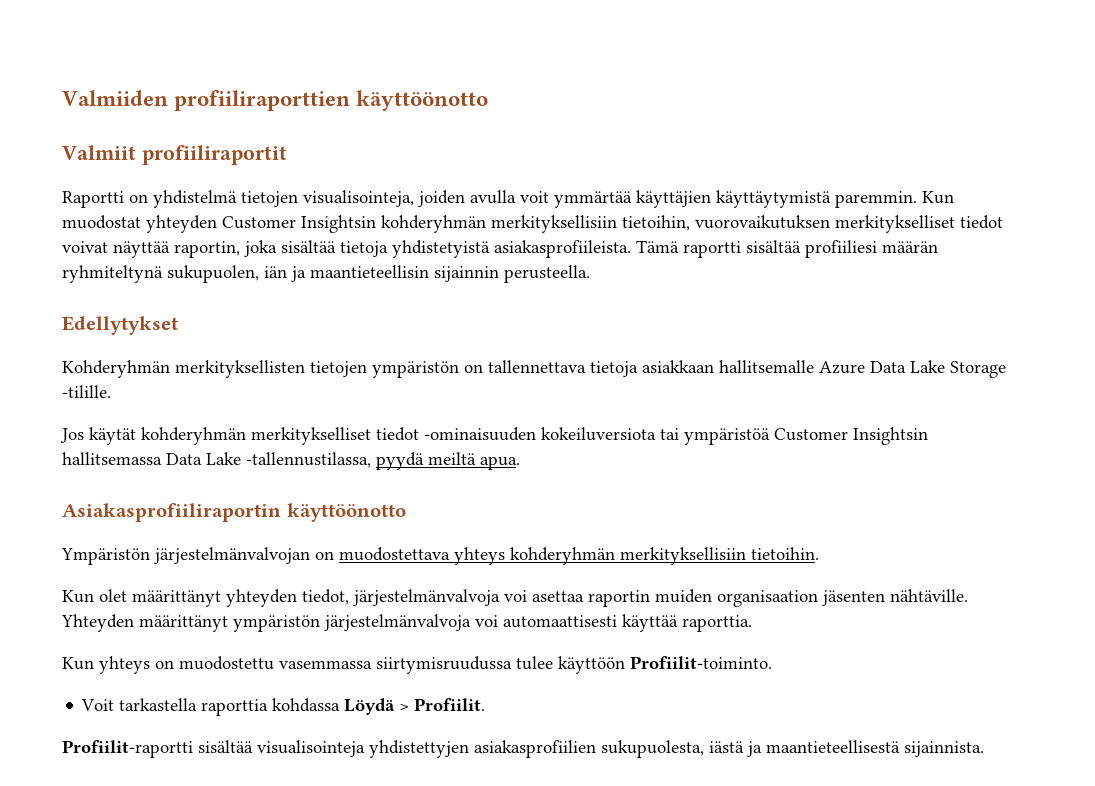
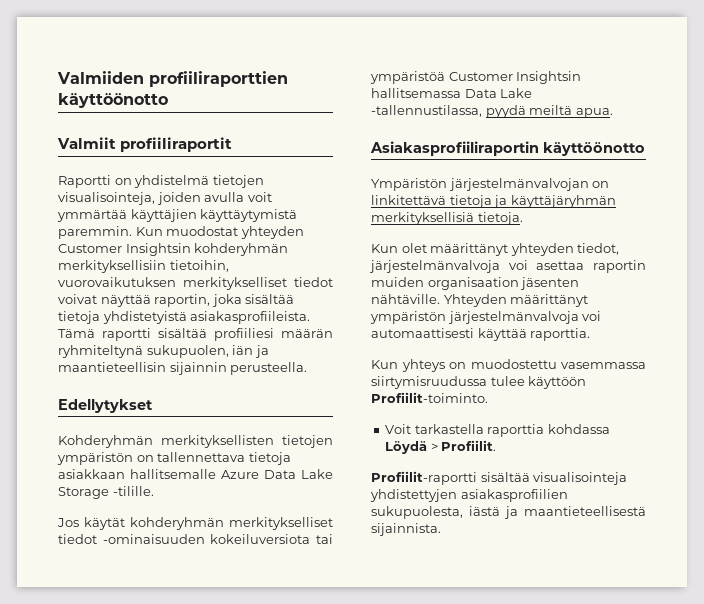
- Ympäristön järjestelmänvalvojan on muodostettava yhteys kohderyhmän merkityksellisiin tietoihin.
+ Ympäristön järjestelmänvalvojan on linkitettävä tietoja ja käyttäjäryhmän merkityksellisiä tietoja.

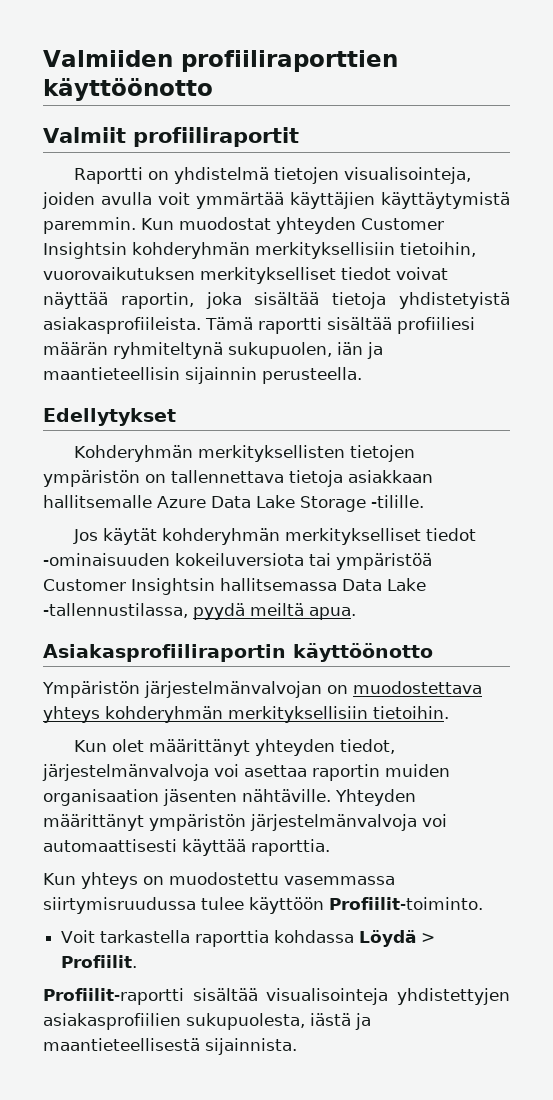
- Ympäristön järjestelmänvalvojan on linkitettävä tietoja ja käyttäjäryhmän merkityksellisiä tietoja.
+ Ympäristön järjestelmänvalvojan on muodostettava yhteys kohderyhmän merkityksellisiin tietoihin.

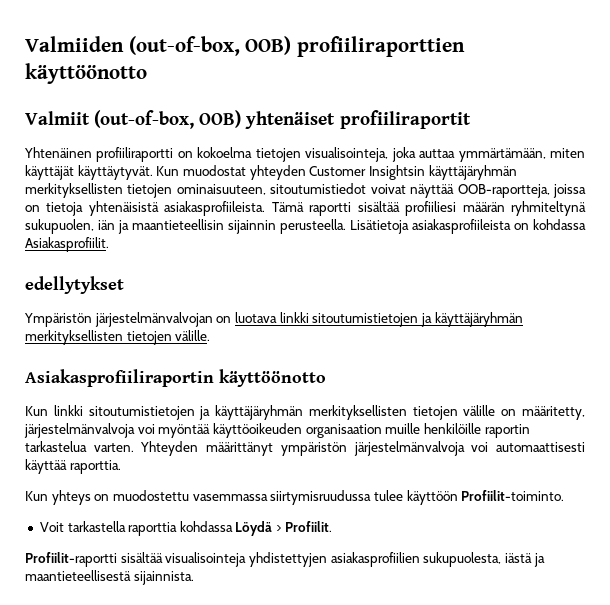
- Valmiiden profiiliraporttien käyttöönotto
+ Valmiiden (out-of-box, OOB) profiiliraporttien käyttöönotto
- Valmiit profiiliraportit
- Raportti on yhdistelmä tietojen visualisointeja, joiden avulla voit ymmärtää käyttäjien käyttäytymistä paremmin.
+ Valmiit (out-of-box, OOB) yhtenäiset profiiliraportit
+ Yhtenäinen profiiliraportti on kokoelma tietojen visualisointeja, joka auttaa ymmärtämään, miten käyttäjät käyttäytyvät.
- Kun muodostat yhteyden Customer Insightsin kohderyhmän merkityksellisiin tietoihin, vuorovaikutuksen merkitykselliset tiedot voivat näyttää raportin, joka sisältää tietoja yhdistetyistä asiakasprofiileista.
+ Kun muodostat yhteyden Customer Insightsin käyttäjäryhmän merkityksellisten tietojen ominaisuuteen, sitoutumistiedot voivat näyttää OOB-raportteja, joissa on tietoja yhtenäisistä asiakasprofiileista.
- Tämä raportti sisältää profiiliesi määrän ryhmiteltynä sukupuolen, iän ja maantieteellisin sijainnin perusteella.
- Edellytykset
- Kohderyhmän merkityksellisten tietojen ympäristön on tallennettava tietoja asiakkaan hallitsemalle Azure Data Lake Storage -tilille.
- Jos käytät kohderyhmän merkitykselliset tiedot -ominaisuuden kokeiluversiota tai ympäristöä Customer Insightsin hallitsemassa Data Lake -tallennustilassa, pyydä meiltä apua.
+ Tämä raportti sisältää profiiliesi määrän ryhmiteltynä sukupuolen, iän ja maantieteellisin sijainnin perusteella. Lisätietoja asiakasprofiileista on kohdassa Asiakasprofiilit.
+ edellytykset
+ Ympäristön järjestelmänvalvojan on luotava linkki sitoutumistietojen ja käyttäjäryhmän merkityksellisten tietojen välille.
  Asiakasprofiiliraportin käyttöönotto
- Ympäristön järjestelmänvalvojan on muodostettava yhteys kohderyhmän merkityksellisiin tietoihin.
- Kun olet määrittänyt yhteyden tiedot, järjestelmänvalvoja voi asettaa raportin muiden organisaation jäsenten nähtäville.
+ Kun linkki sitoutumistietojen ja käyttäjäryhmän merkityksellisten tietojen välille on määritetty, järjestelmänvalvoja voi myöntää käyttöoikeuden organisaation muille henkilöille raportin tarkastelua varten.

